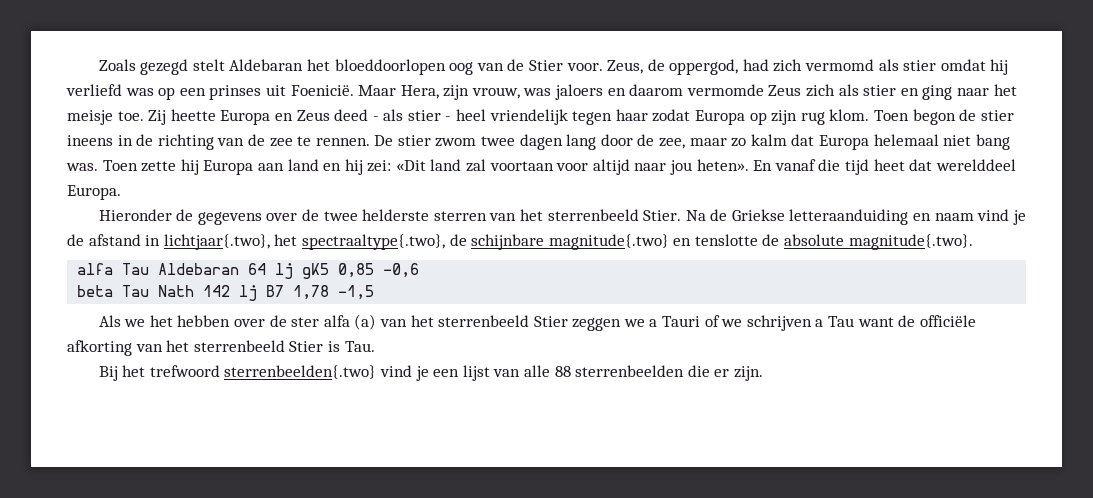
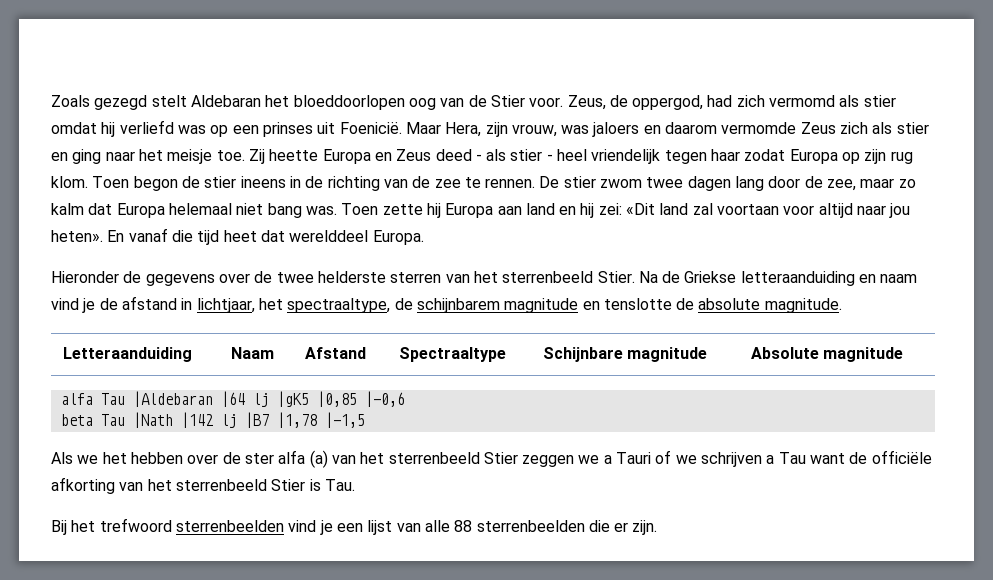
- Na de Griekse letteraanduiding en naam vind je de afstand in lichtjaar{.two}, het spectraaltype{.two}, de schijnbare magnitude{.two} en tenslotte de absolute magnitude{.two}.
- alfa Tau Aldebaran 64 lj gK5 0,85 -0,6
- beta Tau Nath 142 lj B7 1,78 -1,5
+ Na de Griekse letteraanduiding en naam vind je de afstand in lichtjaar, het spectraaltype, de schijnbarem magnitude en tenslotte de absolute magnitude.
+ Letteraanduiding | Naam | Afstand | Spectraaltype | Schijnbare magnitude | Absolute magnitude
+ alfa Tau |Aldebaran |64 lj |gK5 |0,85 |-0,6
+ beta Tau |Nath |142 lj |B7 |1,78 |-1,5
- Bij het trefwoord sterrenbeelden{.two} vind je een lijst van alle 88 sterrenbeelden die er zijn.
+ Bij het trefwoord sterrenbeelden vind je een lijst van alle 88 sterrenbeelden die er zijn.

